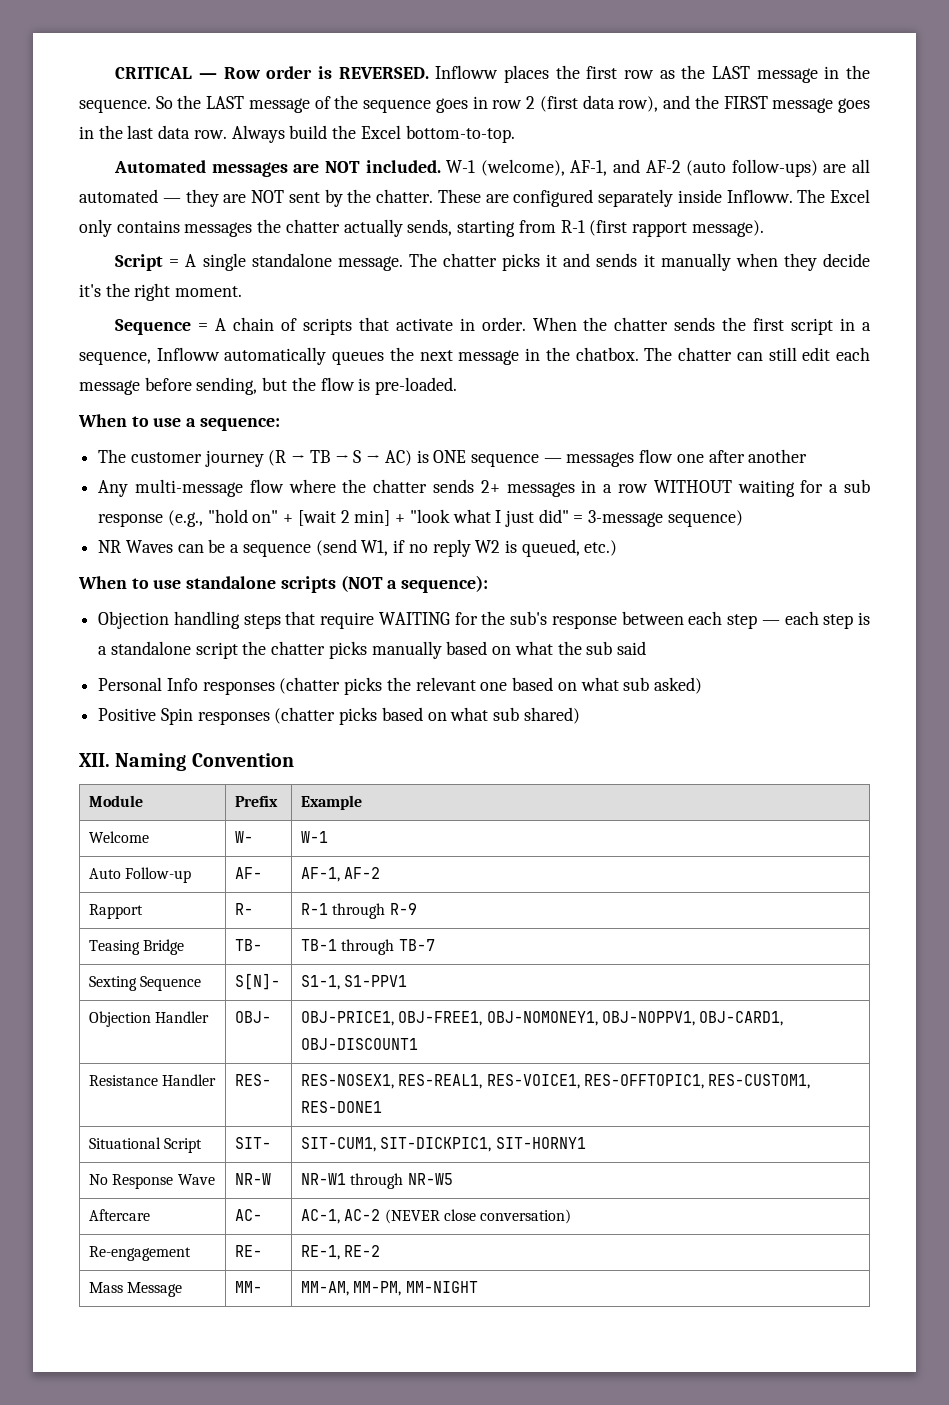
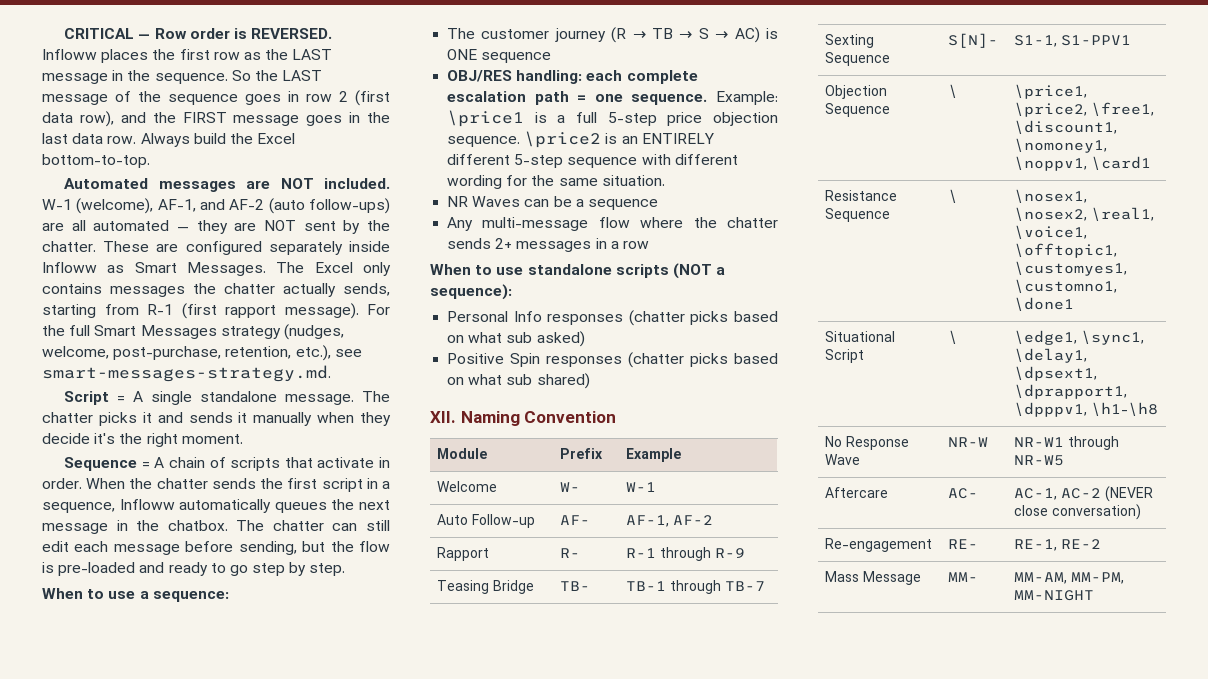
- These are configured separately inside Infloww.
+ These are configured separately inside Infloww as Smart Messages.
+ For the full Smart Messages strategy (nudges, welcome, post-purchase, retention, etc.), see smart-messages-strategy.md.
- The chatter can still edit each message before sending, but the flow is pre-loaded.
+ The chatter can still edit each message before sending, but the flow is pre-loaded and ready to go step by step.
- The customer journey (R → TB → S → AC) is ONE sequence — messages flow one after another
+ The customer journey (R → TB → S → AC) is ONE sequence
+ OBJ/RES handling: each complete escalation path = one sequence. Example: \price1 is a full 5-step price objection sequence. \price2 is an ENTIRELY different 5-step sequence with different wording for the same situation.
+ NR Waves can be a sequence
- Any multi-message flow where the chatter sends 2+ messages in a row WITHOUT waiting for a sub response (e.g., "hold on" + [wait 2 min] + "look what I just did" = 3-message sequence)
- NR Waves can be a sequence (send W1, if no reply W2 is queued, etc.)
+ Any multi-message flow where the chatter sends 2+ messages in a row
- Objection handling steps that require WAITING for the sub's response between each step — each step is a standalone script the chatter picks manually based on what the sub said
- Personal Info responses (chatter picks the relevant one based on what sub asked)
+ Personal Info responses (chatter picks based on what sub asked)
- Objection Handler | OBJ- | OBJ-PRICE1, OBJ-FREE1, OBJ-NOMONEY1, OBJ-NOPPV1, OBJ-CARD1, OBJ-DISCOUNT1
- Resistance Handler | RES- | RES-NOSEX1, RES-REAL1, RES-VOICE1, RES-OFFTOPIC1, RES-CUSTOM1, RES-DONE1
- Situational Script | SIT- | SIT-CUM1, SIT-DICKPIC1, SIT-HORNY1
+ Objection Sequence | \ | \price1, \price2, \free1, \discount1, \nomoney1, \noppv1, \card1
+ Resistance Sequence | \ | \nosex1, \nosex2, \real1, \voice1, \offtopic1, \customyes1, \customno1, \done1
+ Situational Script | \ | \edge1, \sync1, \delay1, \dpsext1, \dprapport1, \dpppv1, \h1-\h8

